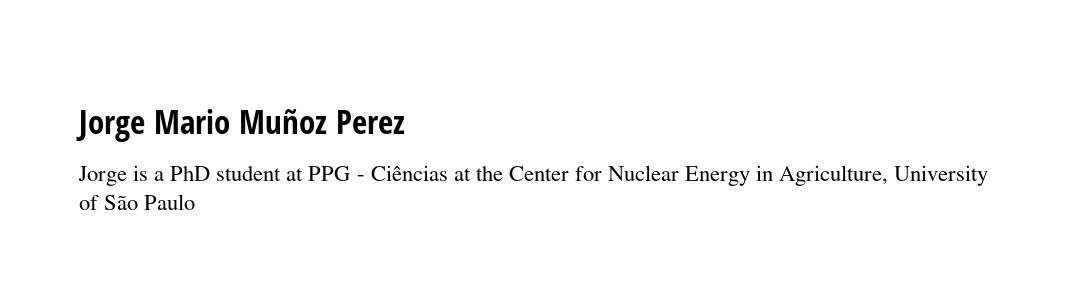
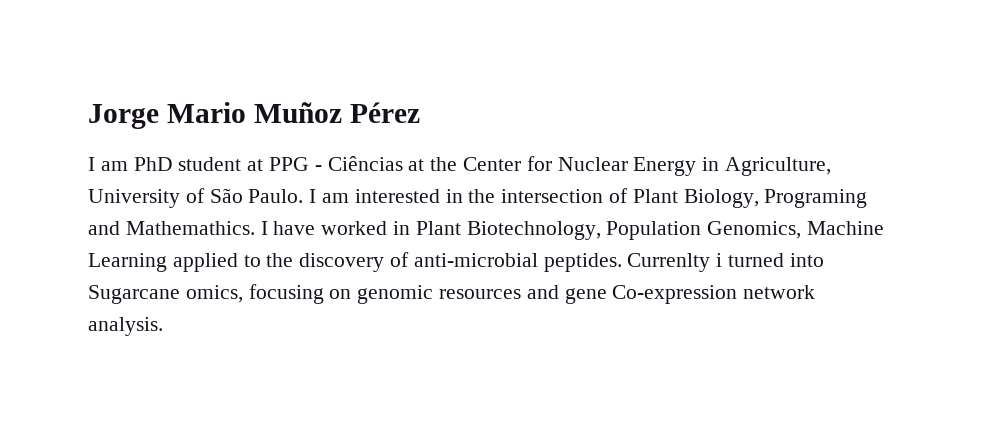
- Jorge Mario Muñoz Perez
- Jorge is a PhD student at PPG - Ciências at the Center for Nuclear Energy in Agriculture, University of São Paulo
+ Jorge Mario Muñoz Pérez
+ I am PhD student at PPG - Ciências at the Center for Nuclear Energy in Agriculture, University of São Paulo. I am interested in the intersection of Plant Biology, Programing and Mathemathics. I have worked in Plant Biotechnology, Population Genomics, Machine Learning applied to the discovery of anti-microbial peptides. Currenlty i turned into Sugarcane omics, focusing on genomic resources and gene Co-expression network analysis.

